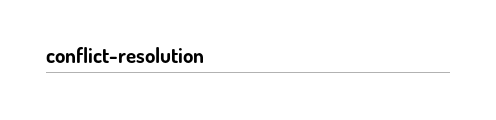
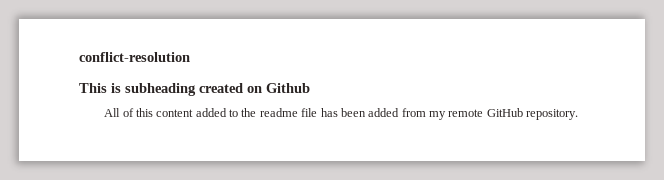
+ This is subheading created on Github
+ All of this content added to the readme file has been added from my remote GitHub repository.

